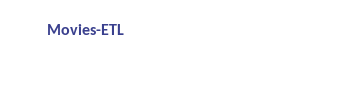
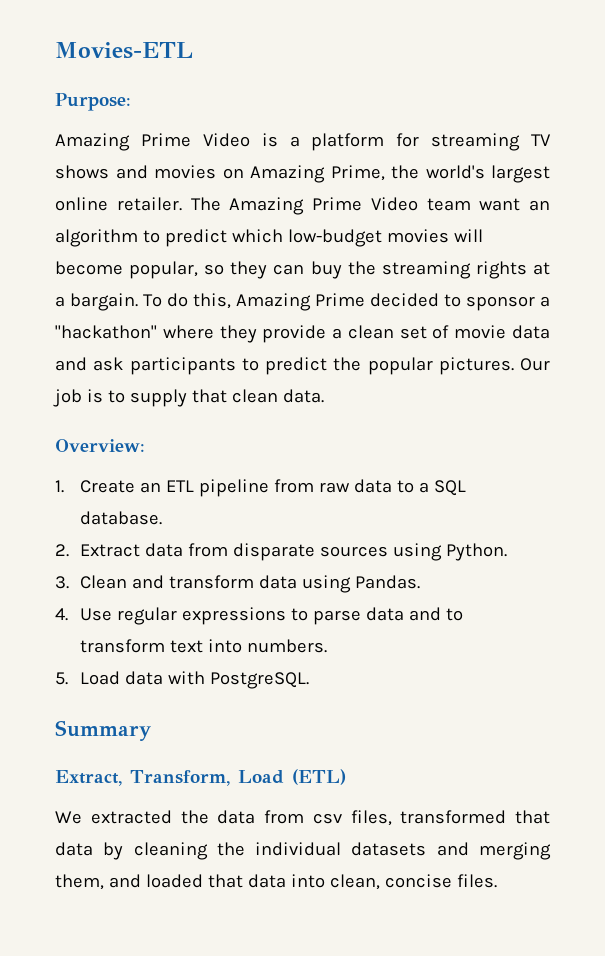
+ Purpose:
+ Amazing Prime Video is a platform for streaming TV shows and movies on Amazing Prime, the world's largest online retailer. The Amazing Prime Video team want an algorithm to predict which low-budget movies will become popular, so they can buy the streaming rights at a bargain. To do this, Amazing Prime decided to sponsor a "hackathon" where they provide a clean set of movie data and ask participants to predict the popular pictures. Our job is to supply that clean data.
+ Overview:
+ 1. Create an ETL pipeline from raw data to a SQL database.
+ 2. Extract data from disparate sources using Python.
+ 3. Clean and transform data using Pandas.
+ 4. Use regular expressions to parse data and to transform text into numbers.
+ 5. Load data with PostgreSQL.
+ Summary
+ Extract, Transform, Load (ETL)
+ We extracted the data from csv files, transformed that data by cleaning the individual datasets and merging them, and loaded that data into clean, concise files.

